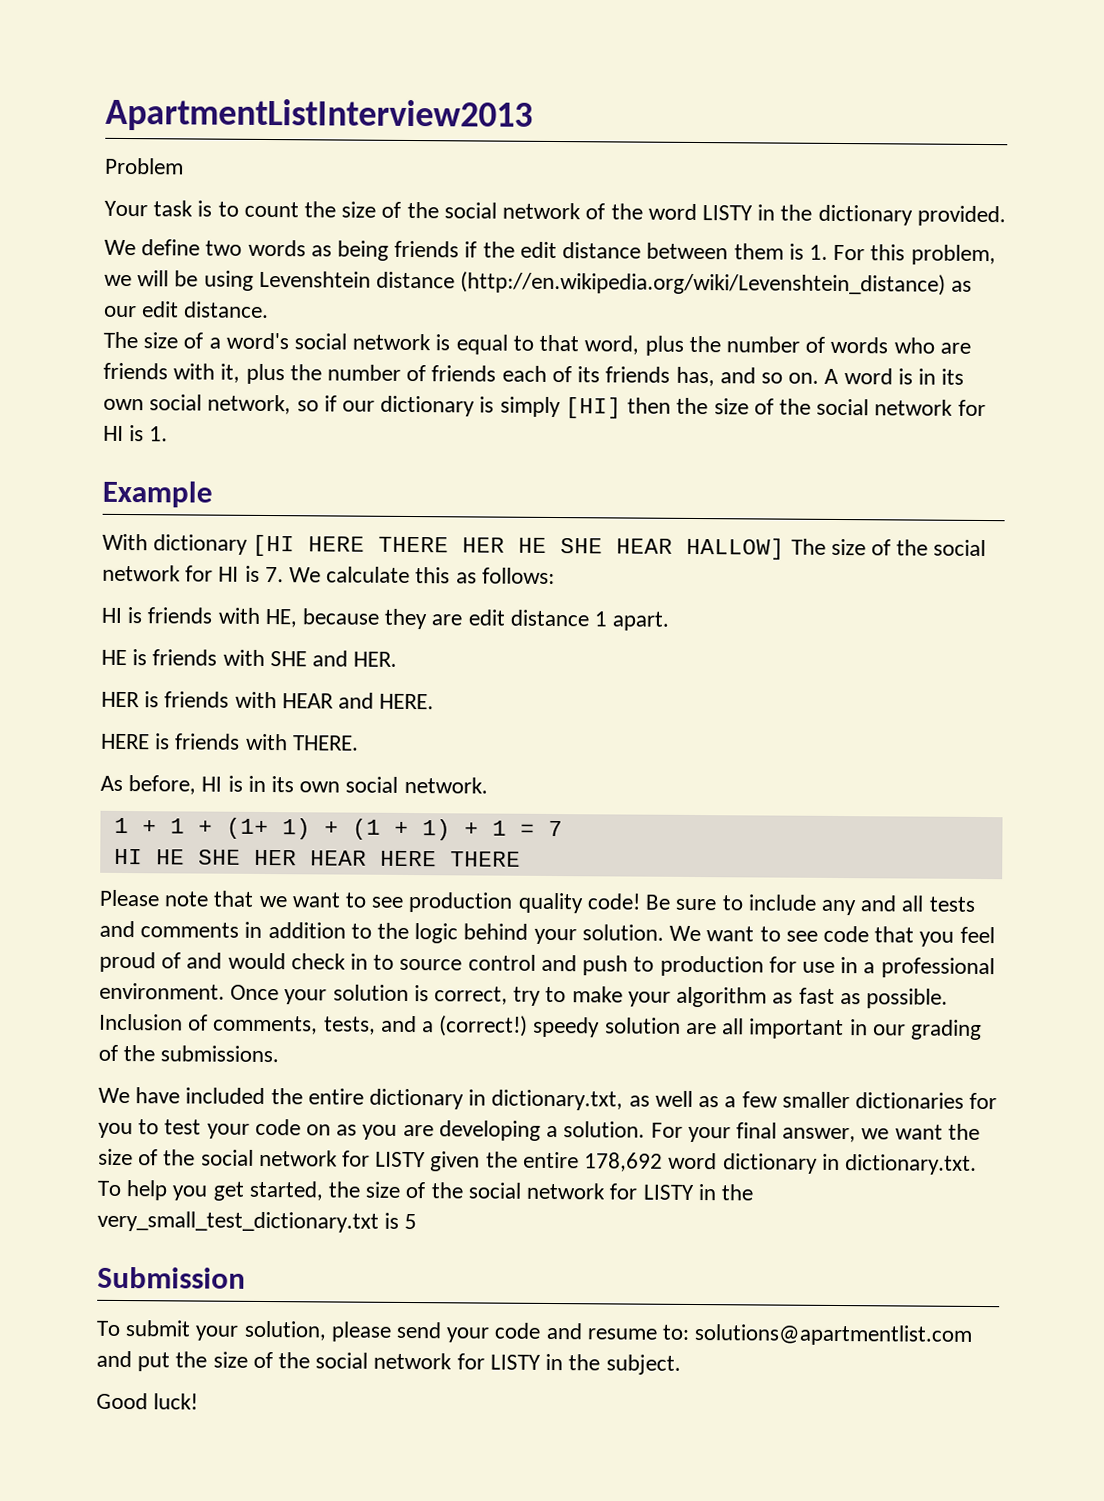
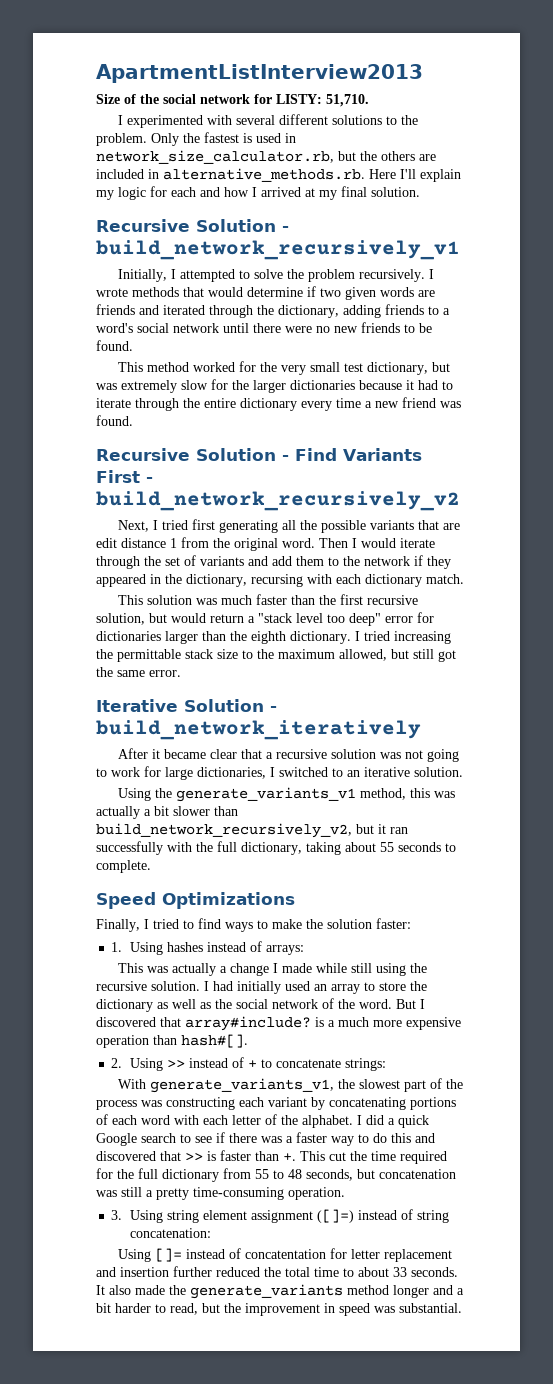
- Problem
- Your task is to count the size of the social network of the word LISTY in the dictionary provided.
- We define two words as being friends if the edit distance between them is 1. For this problem, we will be using Levenshtein distance (http://en.wikipedia.org/wiki/Levenshtein_distance) as our edit distance.
- The size of a word's social network is equal to that word, plus the number of words who are friends with it, plus the number of friends each of its friends has, and so on. A word is in its own social network, so if our dictionary is simply [HI] then the size of the social network for HI is 1.
- Example
- With dictionary [HI HERE THERE HER HE SHE HEAR HALLOW] The size of the social network for HI is 7. We calculate this as follows:
- HI is friends with HE, because they are edit distance 1 apart.
- HE is friends with SHE and HER.
- HER is friends with HEAR and HERE.
- HERE is friends with THERE.
- As before, HI is in its own social network.
- 1 + 1 + (1+ 1) + (1 + 1) + 1 = 7
- HI HE SHE HER HEAR HERE THERE
- Please note that we want to see production quality code! Be sure to include any and all tests and comments in addition to the logic behind your solution. We want to see code that you feel proud of and would check in to source control and push to production for use in a professional environment. Once your solution is correct, try to make your algorithm as fast as possible. Inclusion of comments, tests, and a (correct!) speedy solution are all important in our grading of the submissions.
- We have included the entire dictionary in dictionary.txt, as well as a few smaller dictionaries for you to test your code on as you are developing a solution. For your final answer, we want the size of the social network for LISTY given the entire 178,692 word dictionary in dictionary.txt. To help you get started, the size of the social network for LISTY in the very_small_test_dictionary.txt is 5
- Submission
- To submit your solution, please send your code and resume to: solutions@apartmentlist.com and put the size of the social network for LISTY in the subject.
- Good luck!
+ Size of the social network for LISTY: 51,710.
+ I experimented with several different solutions to the problem. Only the fastest is used in network_size_calculator.rb, but the others are included in alternative_methods.rb. Here I'll explain my logic for each and how I arrived at my final solution.
+ Recursive Solution - build_network_recursively_v1
+ Initially, I attempted to solve the problem recursively. I wrote methods that would determine if two given words are friends and iterated through the dictionary, adding friends to a word's social network until there were no new friends to be found.
+ This method worked for the very small test dictionary, but was extremely slow for the larger dictionaries because it had to iterate through the entire dictionary every time a new friend was found.
+ Recursive Solution - Find Variants First - build_network_recursively_v2
+ Next, I tried first generating all the possible variants that are edit distance 1 from the original word. Then I would iterate through the set of variants and add them to the network if they appeared in the dictionary, recursing with each dictionary match.
+ This solution was much faster than the first recursive solution, but would return a "stack level too deep" error for dictionaries larger than the eighth dictionary. I tried increasing the permittable stack size to the maximum allowed, but still got the same error.
+ Iterative Solution - build_network_iteratively
+ After it became clear that a recursive solution was not going to work for large dictionaries, I switched to an iterative solution.
+ Using the generate_variants_v1 method, this was actually a bit slower than build_network_recursively_v2, but it ran successfully with the full dictionary, taking about 55 seconds to complete.
+ Speed Optimizations
+ Finally, I tried to find ways to make the solution faster:
+ 1. Using hashes instead of arrays:
+ This was actually a change I made while still using the recursive solution. I had initially used an array to store the dictionary as well as the social network of the word. But I discovered that array#include? is a much more expensive operation than hash#[].
+ 2. Using >> instead of + to concatenate strings:
+ With generate_variants_v1, the slowest part of the process was constructing each variant by concatenating portions of each word with each letter of the alphabet. I did a quick Google search to see if there was a faster way to do this and discovered that >> is faster than +. This cut the time required for the full dictionary from 55 to 48 seconds, but concatenation was still a pretty time-consuming operation.
+ 3. Using string element assignment ([]=) instead of string concatenation:
+ Using []= instead of concatentation for letter replacement and insertion further reduced the total time to about 33 seconds. It also made the generate_variants method longer and a bit harder to read, but the improvement in speed was substantial.

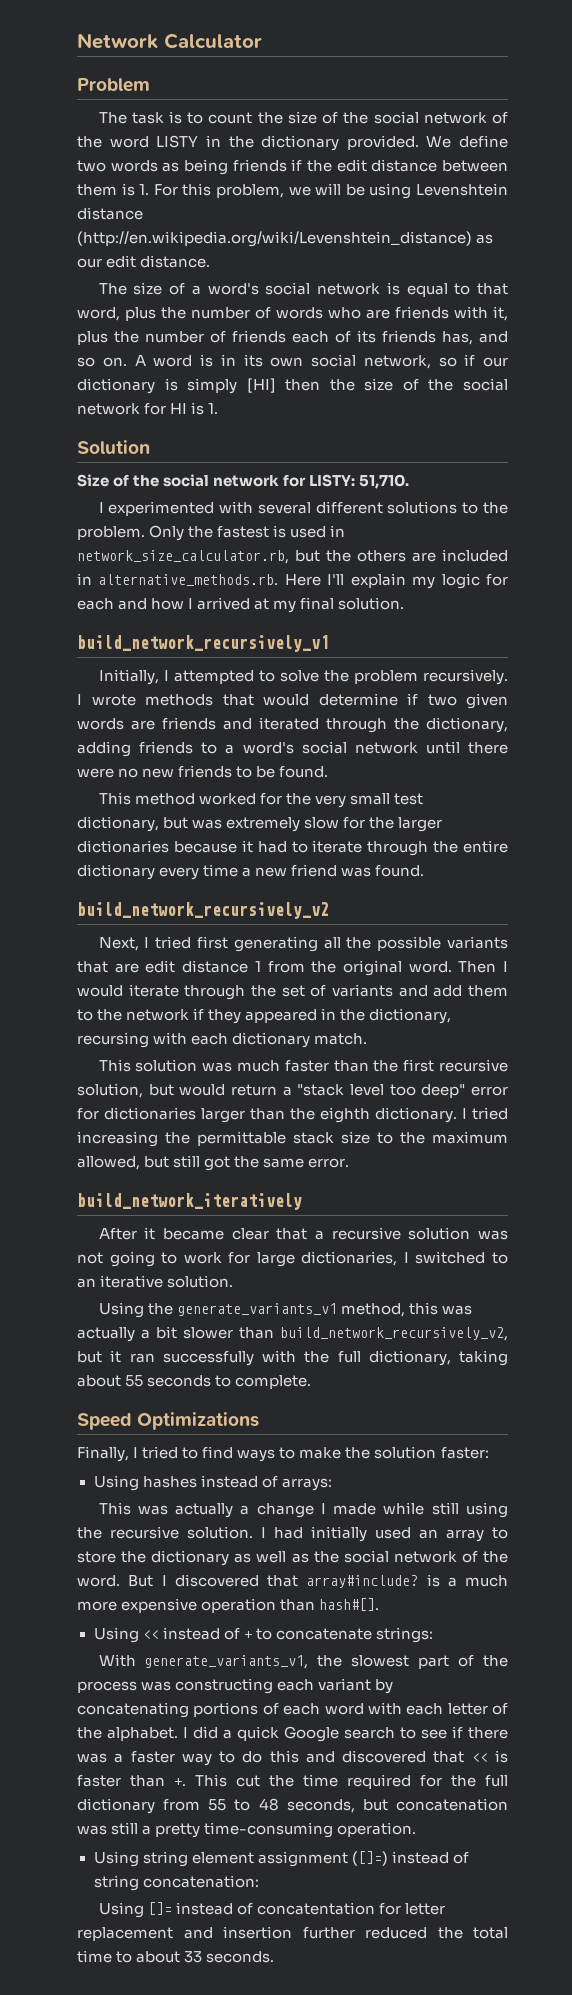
- ApartmentListInterview2013
+ Network Calculator
+ Problem
+ The task is to count the size of the social network of the word LISTY in the dictionary provided. We define two words as being friends if the edit distance between them is 1. For this problem, we will be using Levenshtein distance (http://en.wikipedia.org/wiki/Levenshtein_distance) as our edit distance.
+ The size of a word's social network is equal to that word, plus the number of words who are friends with it, plus the number of friends each of its friends has, and so on. A word is in its own social network, so if our dictionary is simply [HI] then the size of the social network for HI is 1.
+ Solution
- Recursive Solution - build_network_recursively_v1
+ build_network_recursively_v1
- Recursive Solution - Find Variants First - build_network_recursively_v2
+ build_network_recursively_v2
- Iterative Solution - build_network_iteratively
+ build_network_iteratively
- 1. Using hashes instead of arrays:
+ Using hashes instead of arrays:
- 2. Using >> instead of + to concatenate strings:
+ Using << instead of + to concatenate strings:
- I did a quick Google search to see if there was a faster way to do this and discovered that >> is faster than +.
+ I did a quick Google search to see if there was a faster way to do this and discovered that << is faster than +.
- 3. Using string element assignment ([]=) instead of string concatenation:
+ Using string element assignment ([]=) instead of string concatenation:
- It also made the generate_variants method longer and a bit harder to read, but the improvement in speed was substantial.

